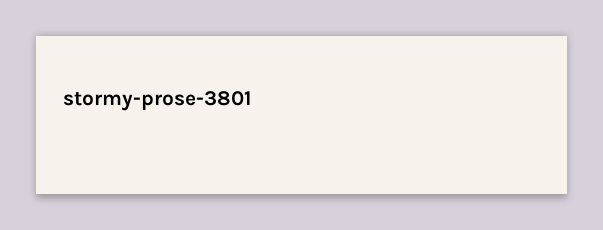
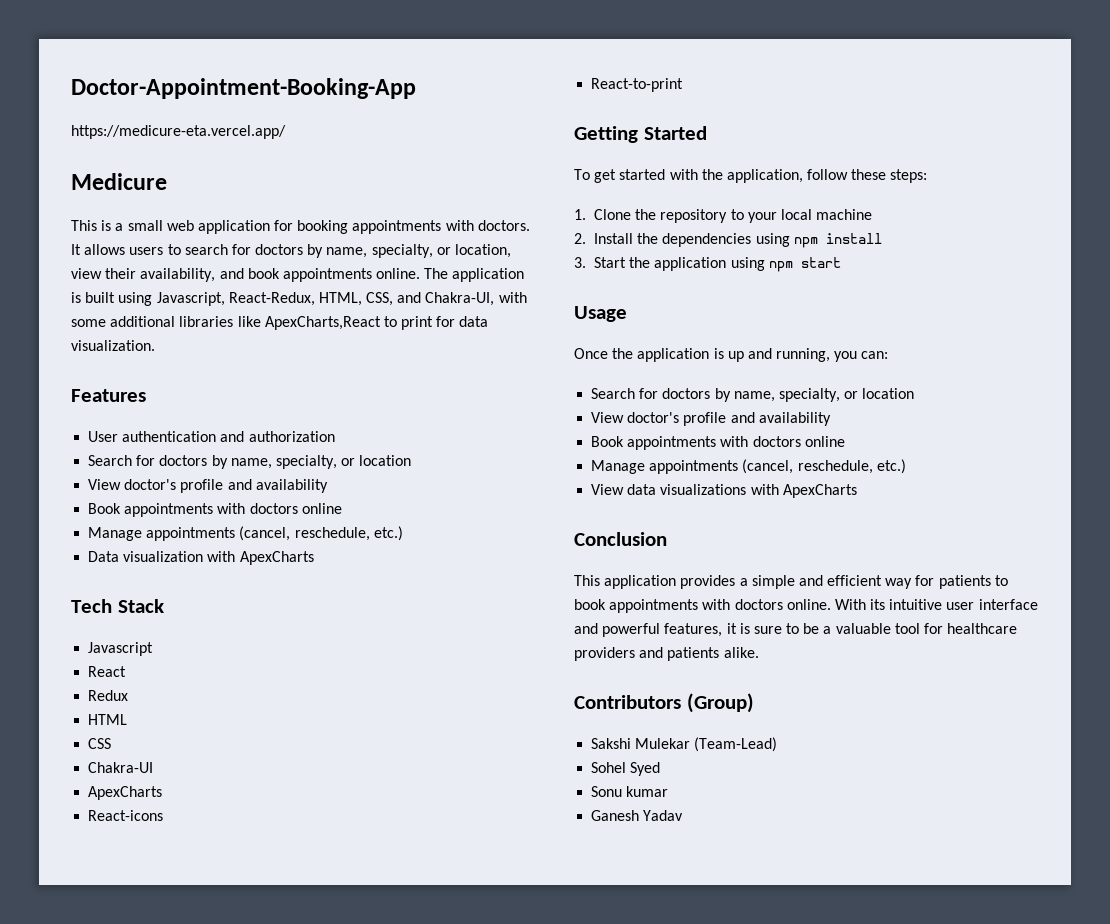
- stormy-prose-3801
+ Doctor-Appointment-Booking-App
+ https://medicure-eta.vercel.app/
+ Medicure
+ This is a small web application for booking appointments with doctors. It allows users to search for doctors by name, specialty, or location, view their availability, and book appointments online. The application is built using Javascript, React-Redux, HTML, CSS, and Chakra-UI, with some additional libraries like ApexCharts,React to print for data visualization.
+ Features
+ User authentication and authorization
+ Search for doctors by name, specialty, or location
+ View doctor's profile and availability
+ Book appointments with doctors online
+ Manage appointments (cancel, reschedule, etc.)
+ Data visualization with ApexCharts
+ Tech Stack
+ Javascript
+ React
+ Redux
+ HTML
+ CSS
+ Chakra-UI
+ ApexCharts
+ React-icons
+ React-to-print
+ Getting Started
+ To get started with the application, follow these steps:
+ 1. Clone the repository to your local machine
+ 2. Install the dependencies using npm install
+ 3. Start the application using npm start
+ Usage
+ Once the application is up and running, you can:
+ Search for doctors by name, specialty, or location
+ View doctor's profile and availability
+ Book appointments with doctors online
+ Manage appointments (cancel, reschedule, etc.)
+ View data visualizations with ApexCharts
+ Conclusion
+ This application provides a simple and efficient way for patients to book appointments with doctors online. With its intuitive user interface and powerful features, it is sure to be a valuable tool for healthcare providers and patients alike.
+ Contributors (Group)
+ Sakshi Mulekar (Team-Lead)
+ Sohel Syed
+ Sonu kumar
+ Ganesh Yadav

